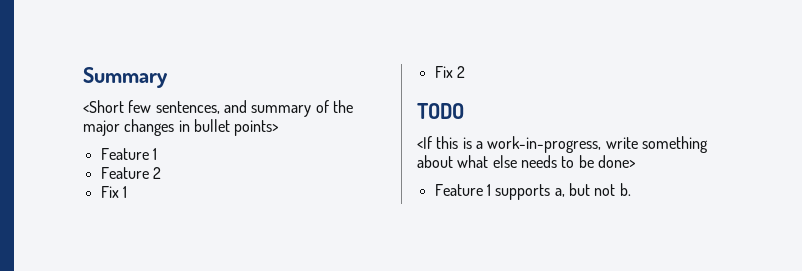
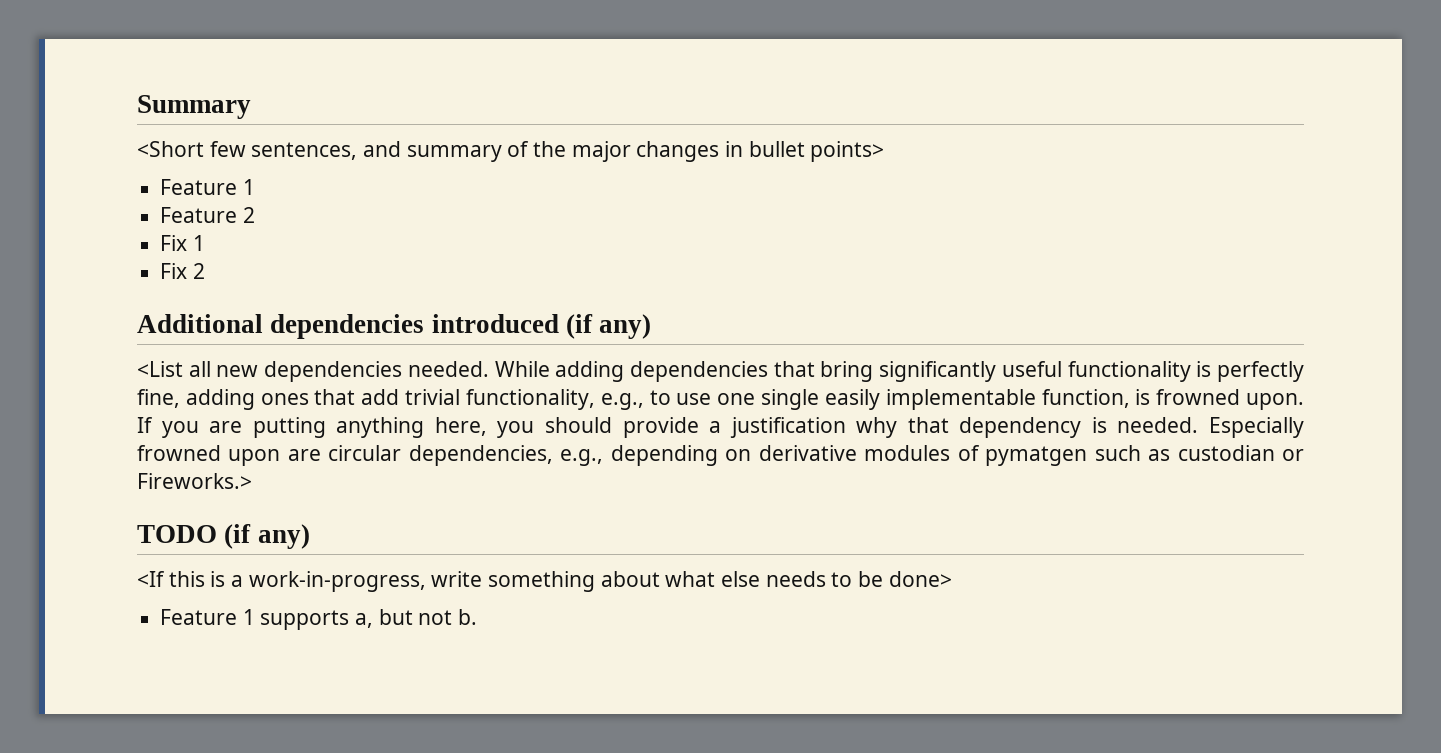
+ Additional dependencies introduced (if any)
+ <List all new dependencies needed. While adding dependencies that bring significantly useful functionality is perfectly fine, adding ones that add trivial functionality, e.g., to use one single easily implementable function, is frowned upon. If you are putting anything here, you should provide a justification why that dependency is needed. Especially frowned upon are circular dependencies, e.g., depending on derivative modules of pymatgen such as custodian or Fireworks.>
- TODO
+ TODO (if any)

